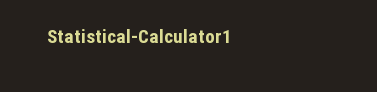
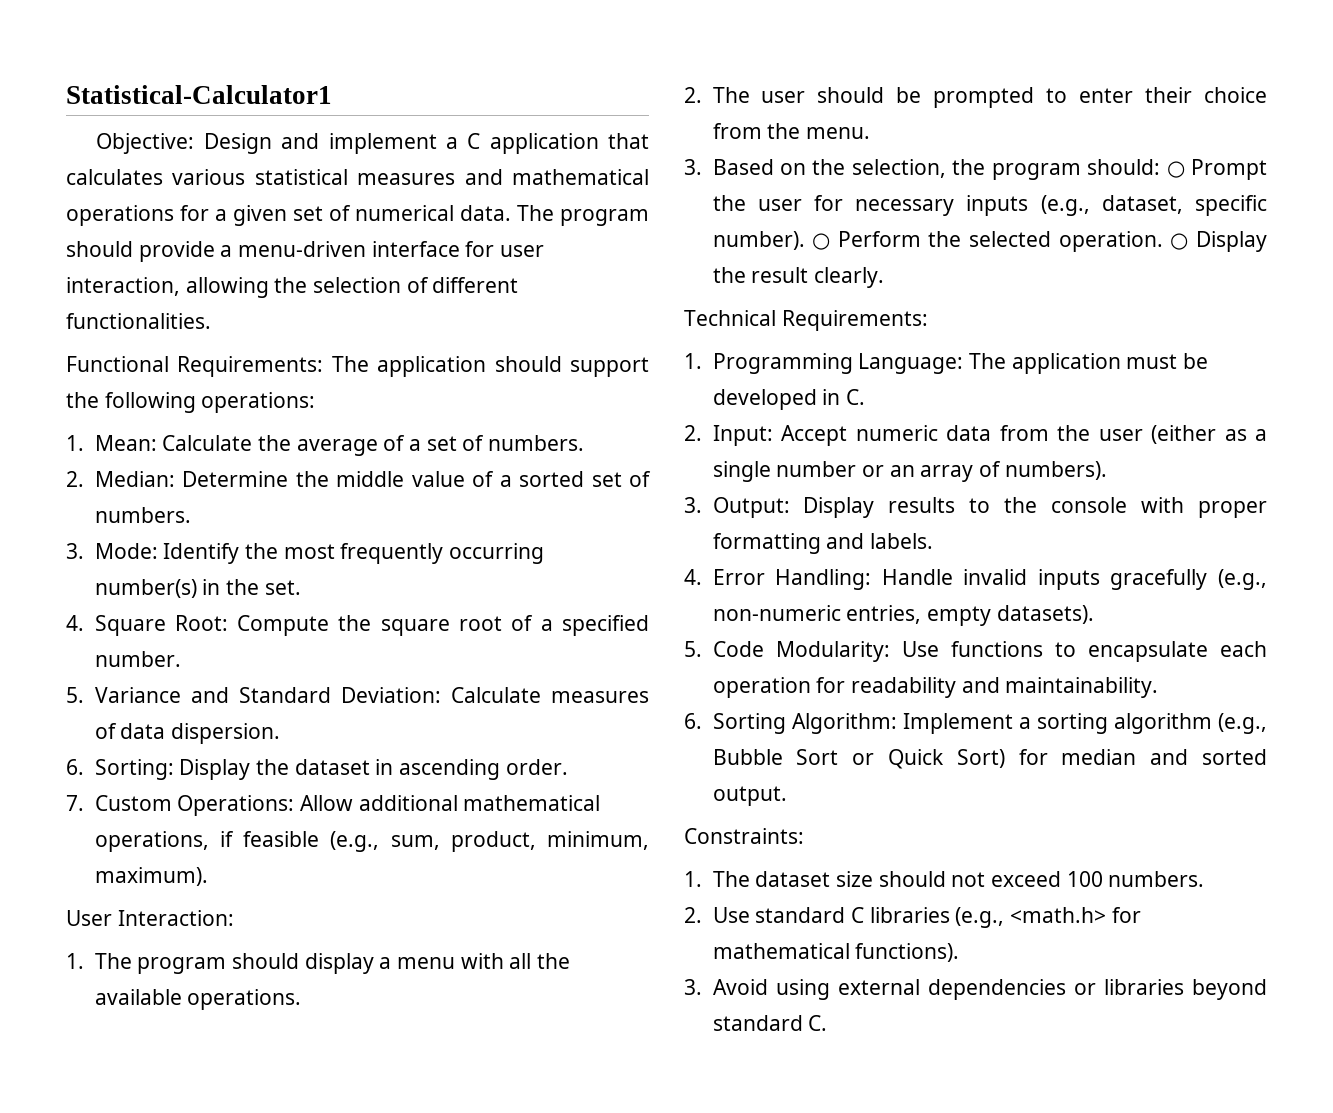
+ Objective: Design and implement a C application that calculates various statistical measures and mathematical operations for a given set of numerical data. The program should provide a menu-driven interface for user interaction, allowing the selection of different functionalities.
+ Functional Requirements: The application should support the following operations:
+ 1. Mean: Calculate the average of a set of numbers.
+ 2. Median: Determine the middle value of a sorted set of numbers.
+ 3. Mode: Identify the most frequently occurring number(s) in the set.
+ 4. Square Root: Compute the square root of a specified number.
+ 5. Variance and Standard Deviation: Calculate measures of data dispersion.
+ 6. Sorting: Display the dataset in ascending order.
+ 7. Custom Operations: Allow additional mathematical operations, if feasible (e.g., sum, product, minimum, maximum).
+ User Interaction:
+ 1. The program should display a menu with all the available operations.
+ 2. The user should be prompted to enter their choice from the menu.
+ 3. Based on the selection, the program should: ○ Prompt the user for necessary inputs (e.g., dataset, specific number). ○ Perform the selected operation. ○ Display the result clearly.
+ Technical Requirements:
+ 1. Programming Language: The application must be developed in C.
+ 2. Input: Accept numeric data from the user (either as a single number or an array of numbers).
+ 3. Output: Display results to the console with proper formatting and labels.
+ 4. Error Handling: Handle invalid inputs gracefully (e.g., non-numeric entries, empty datasets).
+ 5. Code Modularity: Use functions to encapsulate each operation for readability and maintainability.
+ 6. Sorting Algorithm: Implement a sorting algorithm (e.g., Bubble Sort or Quick Sort) for median and sorted output.
+ Constraints:
+ 1. The dataset size should not exceed 100 numbers.
+ 2. Use standard C libraries (e.g., <math.h> for mathematical functions).
+ 3. Avoid using external dependencies or libraries beyond standard C.

